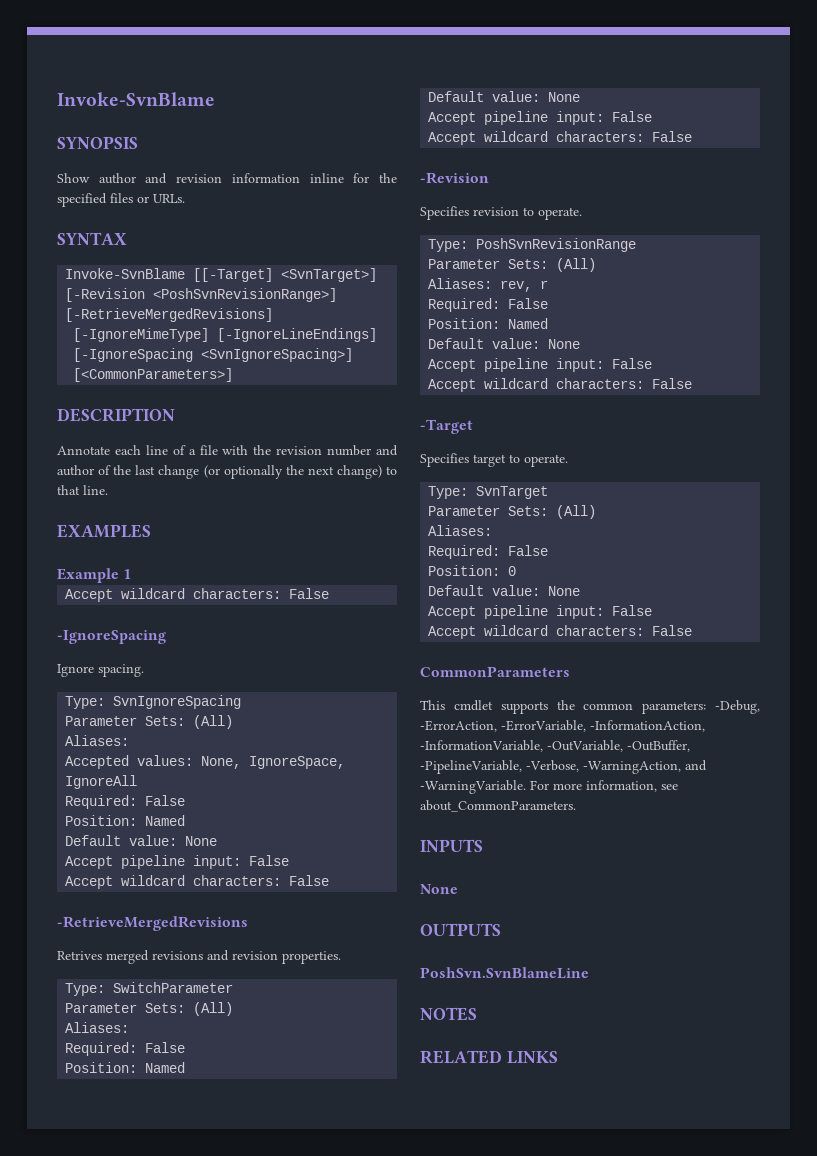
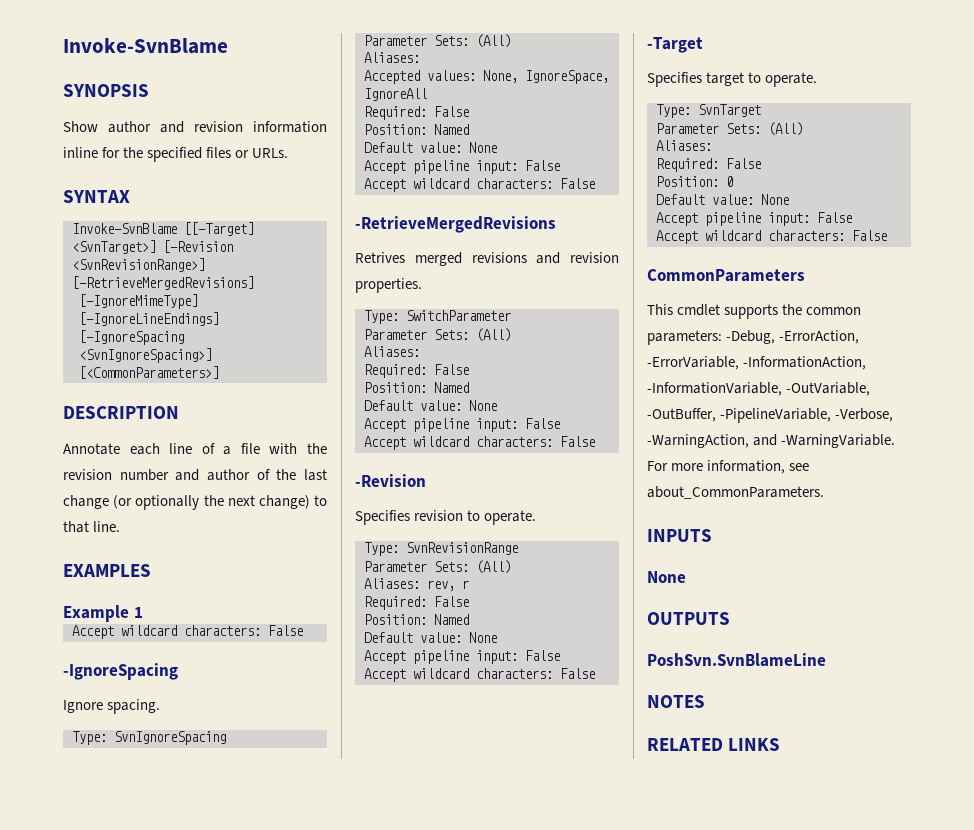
- Invoke-SvnBlame [[-Target] <SvnTarget>] [-Revision <PoshSvnRevisionRange>] [-RetrieveMergedRevisions]
+ Invoke-SvnBlame [[-Target] <SvnTarget>] [-Revision <SvnRevisionRange>] [-RetrieveMergedRevisions]
- Type: PoshSvnRevisionRange
+ Type: SvnRevisionRange

